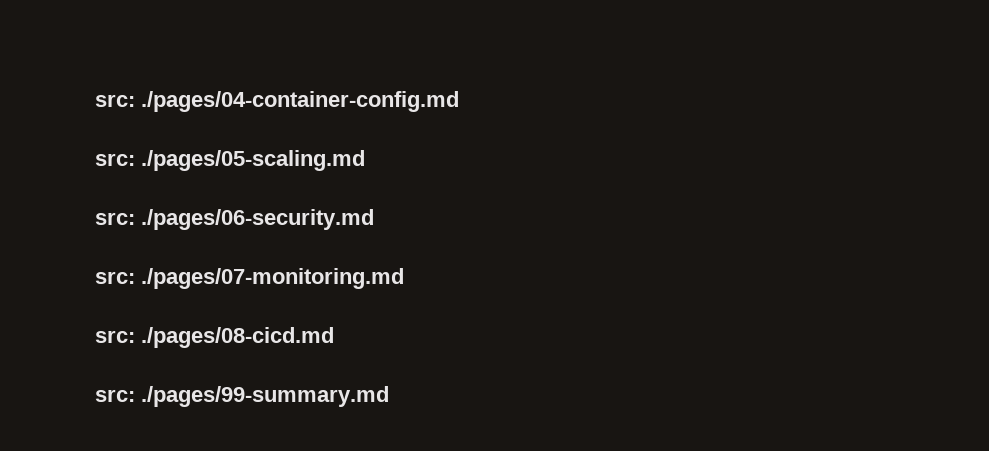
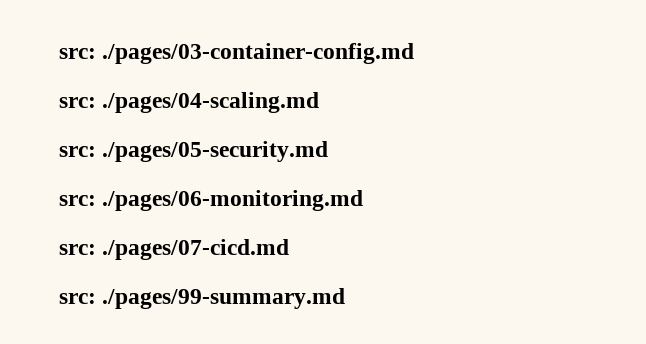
- src: ./pages/04-container-config.md
- src: ./pages/05-scaling.md
- src: ./pages/06-security.md
- src: ./pages/07-monitoring.md
- src: ./pages/08-cicd.md
+ src: ./pages/03-container-config.md
+ src: ./pages/04-scaling.md
+ src: ./pages/05-security.md
+ src: ./pages/06-monitoring.md
+ src: ./pages/07-cicd.md

